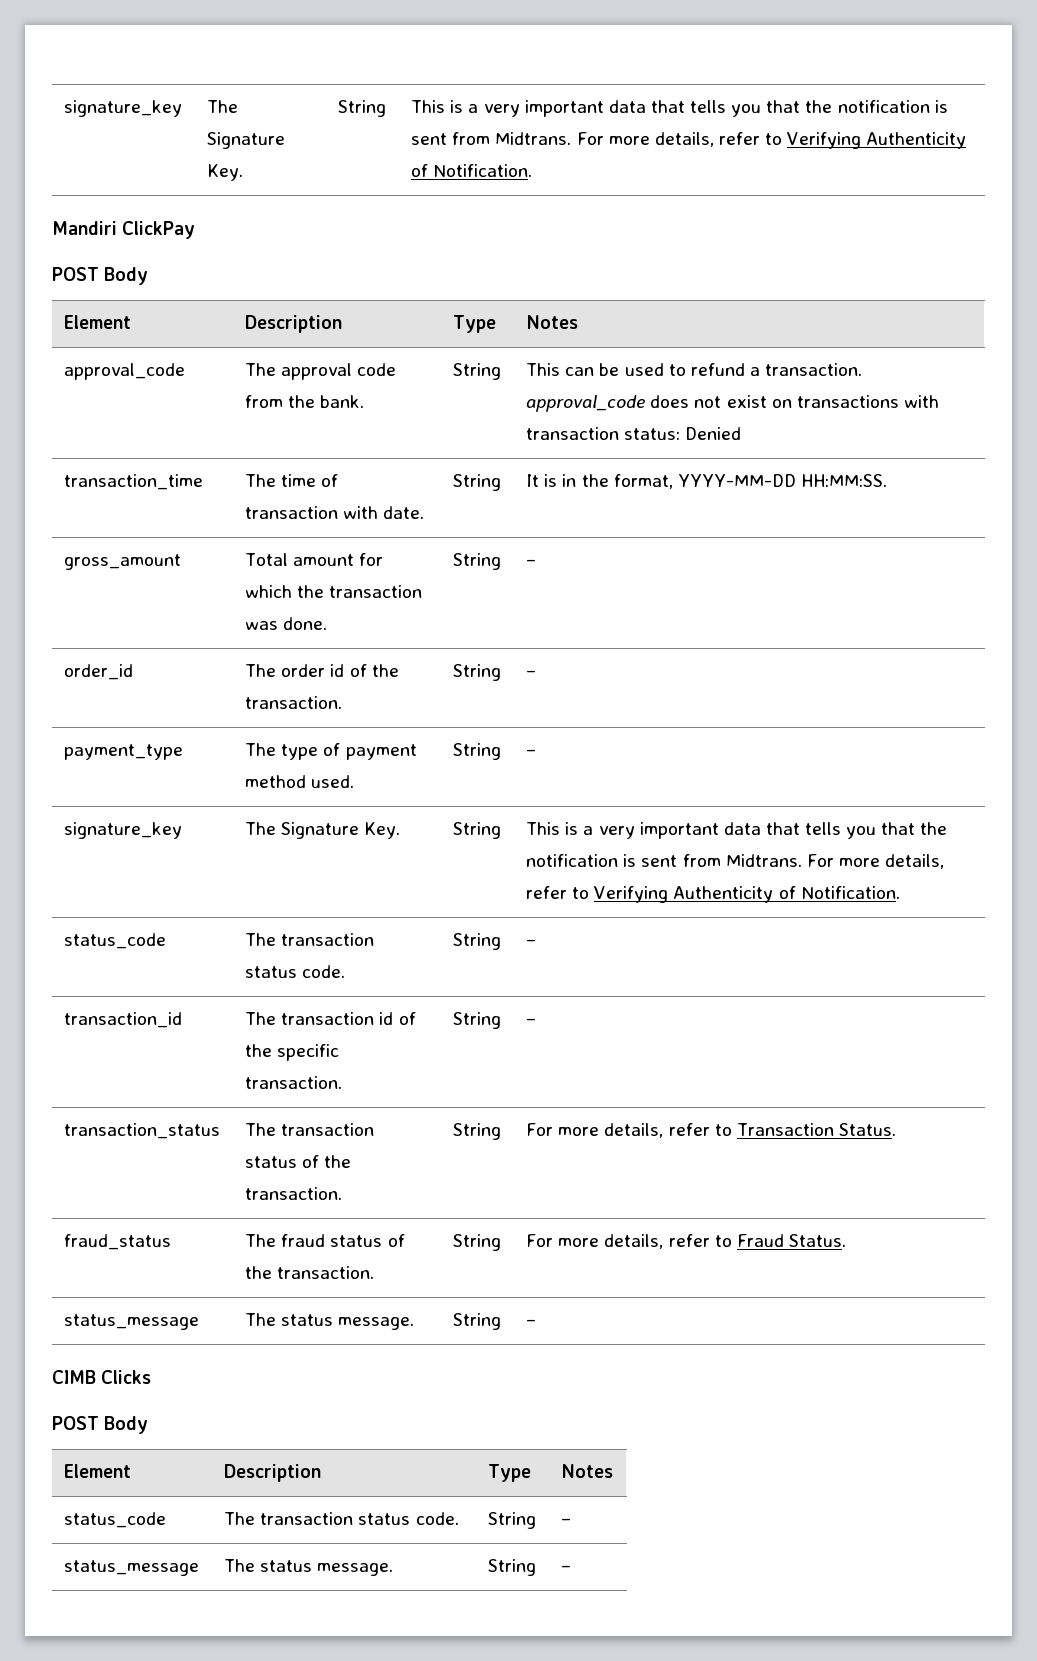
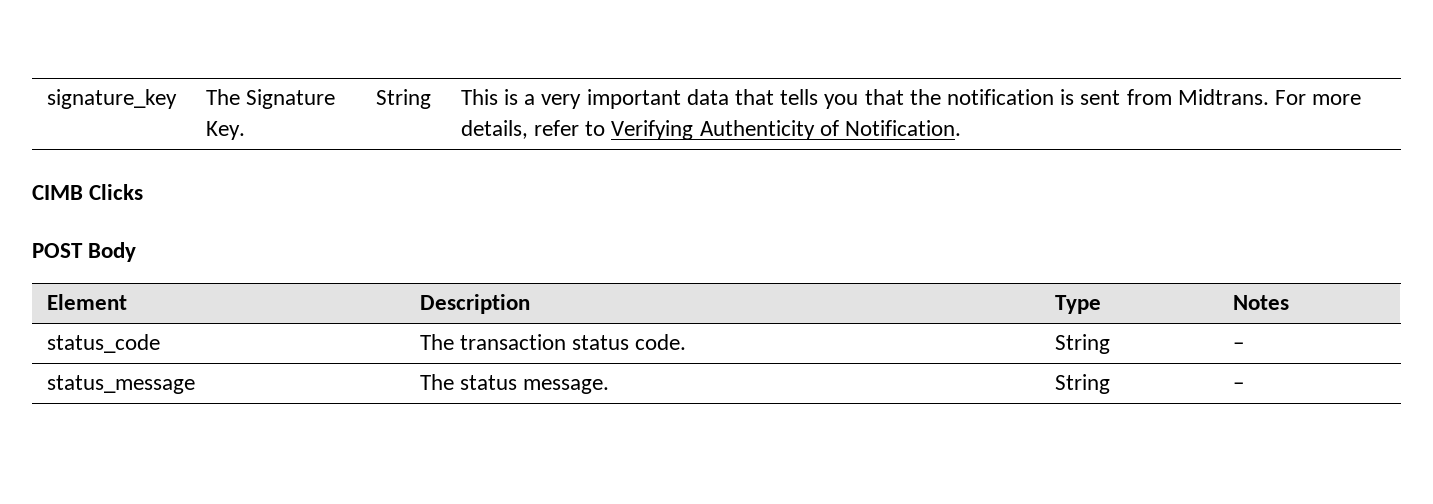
- Mandiri ClickPay
- POST Body
- Element | Description | Type | Notes
- approval_code | The approval code from the bank. | String | This can be used to refund a transaction. approval_code does not exist on transactions with transaction status: Denied
- transaction_time | The time of transaction with date. | String | It is in the format, YYYY-MM-DD HH:MM:SS.
- gross_amount | Total amount for which the transaction was done. | String | –
- order_id | The order id of the transaction. | String | –
- payment_type | The type of payment method used. | String | –
- signature_key | The Signature Key. | String | This is a very important data that tells you that the notification is sent from Midtrans. For more details, refer to Verifying Authenticity of Notification.
- status_code | The transaction status code. | String | –
- transaction_id | The transaction id of the specific transaction. | String | –
- transaction_status | The transaction status of the transaction. | String | For more details, refer to Transaction Status.
- fraud_status | The fraud status of the transaction. | String | For more details, refer to Fraud Status.
- status_message | The status message. | String | –

